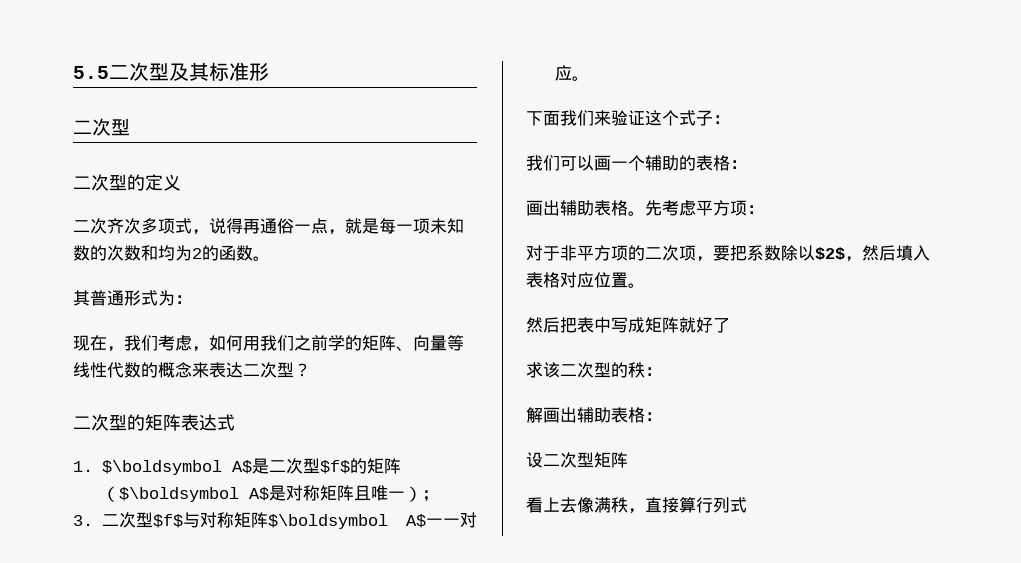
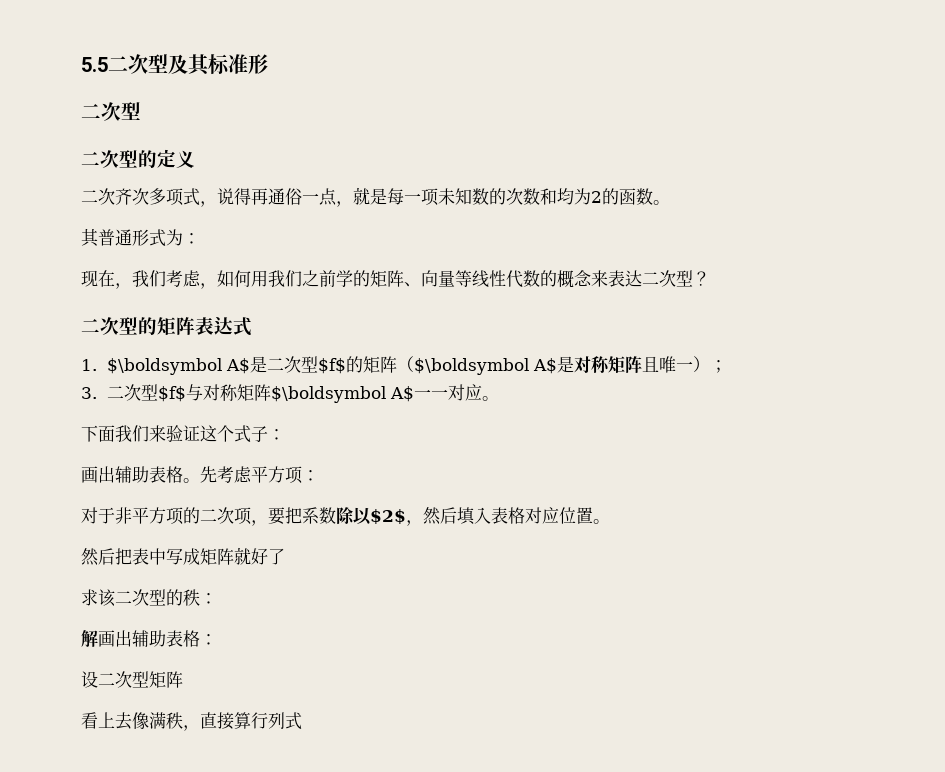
- 我们可以画一个辅助的表格：

